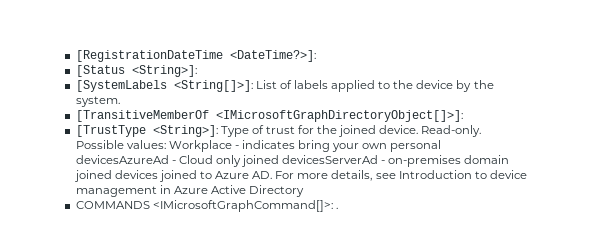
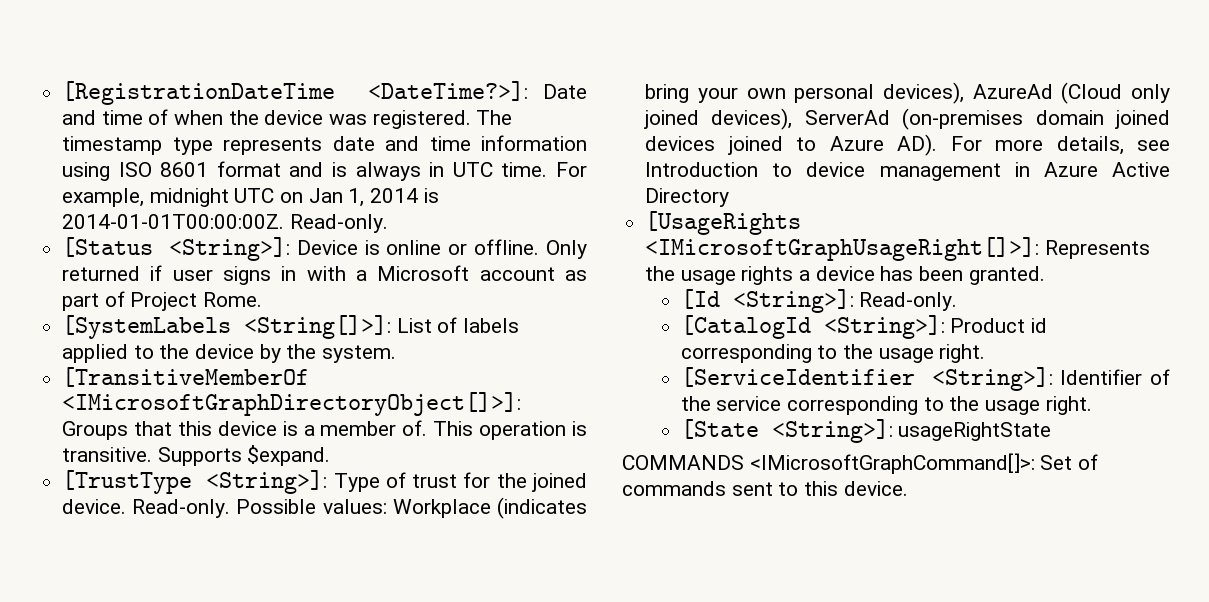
- [RegistrationDateTime <DateTime?>]:
- [Status <String>]:
+ [RegistrationDateTime <DateTime?>]: Date and time of when the device was registered. The timestamp type represents date and time information using ISO 8601 format and is always in UTC time. For example, midnight UTC on Jan 1, 2014 is 2014-01-01T00:00:00Z. Read-only.
+ [Status <String>]: Device is online or offline. Only returned if user signs in with a Microsoft account as part of Project Rome.
- [TransitiveMemberOf <IMicrosoftGraphDirectoryObject[]>]:
+ [TransitiveMemberOf <IMicrosoftGraphDirectoryObject[]>]: Groups that this device is a member of. This operation is transitive. Supports $expand.
- Possible values: Workplace - indicates bring your own personal devicesAzureAd - Cloud only joined devicesServerAd - on-premises domain joined devices joined to Azure AD. For more details, see Introduction to device management in Azure Active Directory
+ Possible values: Workplace (indicates bring your own personal devices), AzureAd (Cloud only joined devices), ServerAd (on-premises domain joined devices joined to Azure AD). For more details, see Introduction to device management in Azure Active Directory
- COMMANDS <IMicrosoftGraphCommand[]>: .
+ [UsageRights <IMicrosoftGraphUsageRight[]>]: Represents the usage rights a device has been granted.
+ [Id <String>]: Read-only.
+ [CatalogId <String>]: Product id corresponding to the usage right.
+ [ServiceIdentifier <String>]: Identifier of the service corresponding to the usage right.
+ [State <String>]: usageRightState
+ COMMANDS <IMicrosoftGraphCommand[]>: Set of commands sent to this device.

